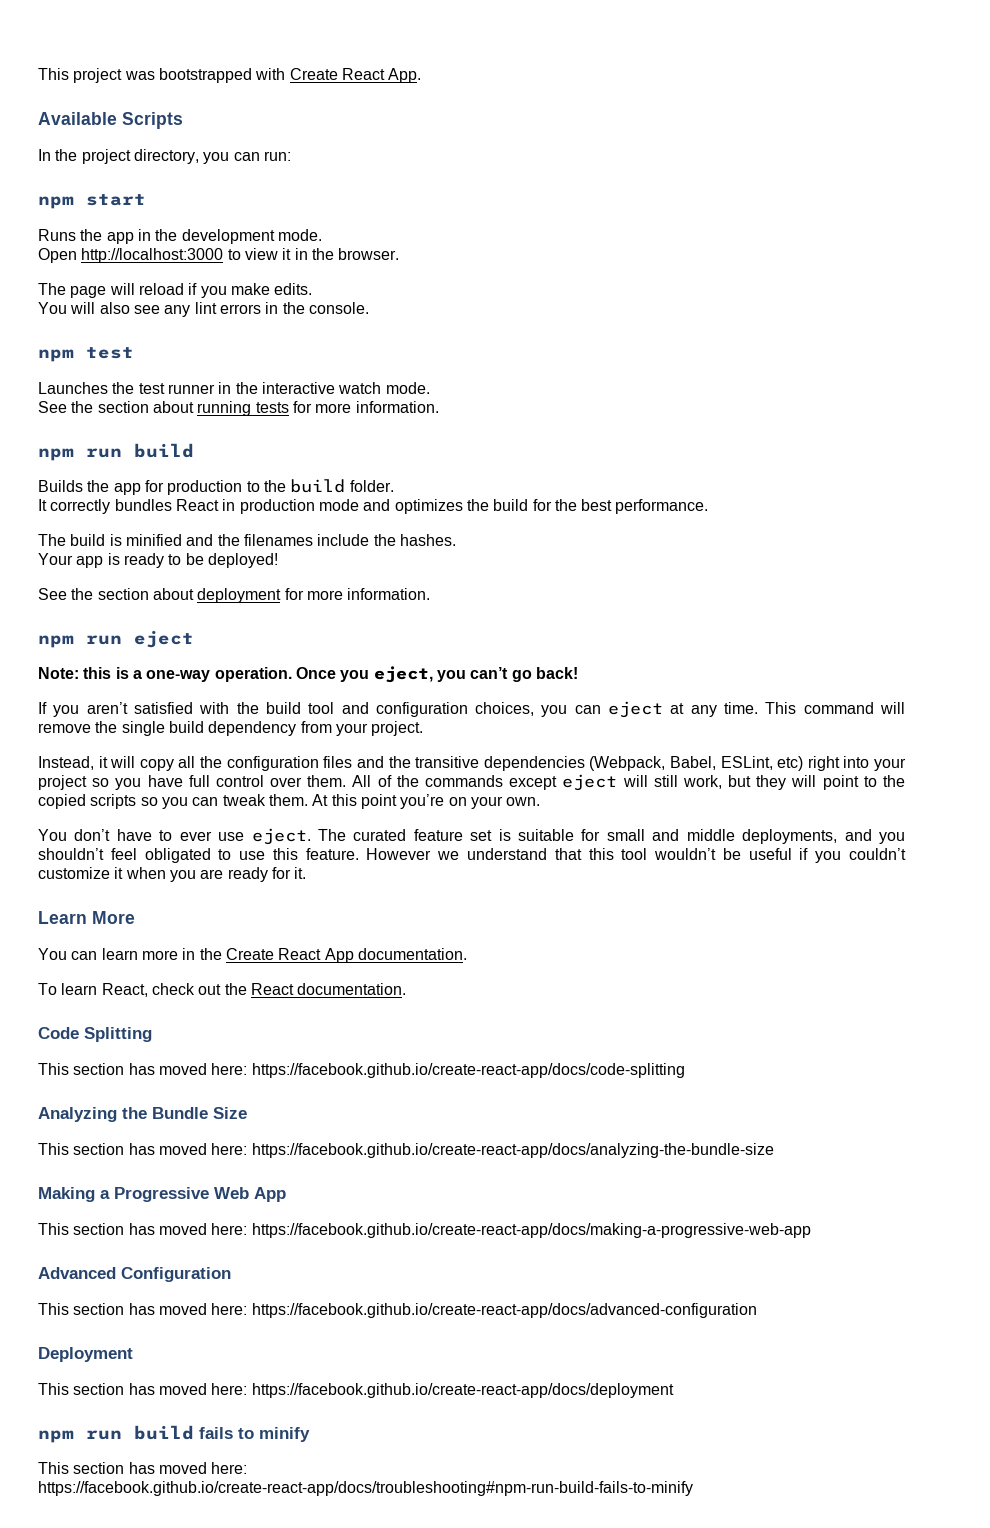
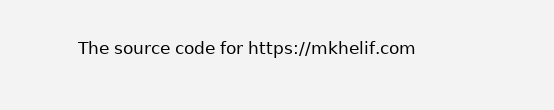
- This project was bootstrapped with Create React App.
- Available Scripts
- In the project directory, you can run:
- npm start
- Runs the app in the development mode.
- Open http://localhost:3000 to view it in the browser.
- The page will reload if you make edits.
- You will also see any lint errors in the console.
- npm test
- Launches the test runner in the interactive watch mode.
- See the section about running tests for more information.
- npm run build
- Builds the app for production to the build folder.
- It correctly bundles React in production mode and optimizes the build for the best performance.
- The build is minified and the filenames include the hashes.
- Your app is ready to be deployed!
- See the section about deployment for more information.
- npm run eject
- Note: this is a one-way operation. Once you eject, you can’t go back!
- If you aren’t satisfied with the build tool and configuration choices, you can eject at any time. This command will remove the single build dependency from your project.
- Instead, it will copy all the configuration files and the transitive dependencies (Webpack, Babel, ESLint, etc) right into your project so you have full control over them. All of the commands except eject will still work, but they will point to the copied scripts so you can tweak them. At this point you’re on your own.
- You don’t have to ever use eject. The curated feature set is suitable for small and middle deployments, and you shouldn’t feel obligated to use this feature. However we understand that this tool wouldn’t be useful if you couldn’t customize it when you are ready for it.
- Learn More
- You can learn more in the Create React App documentation.
- To learn React, check out the React documentation.
- Code Splitting
- This section has moved here: https://facebook.github.io/create-react-app/docs/code-splitting
- Analyzing the Bundle Size
- This section has moved here: https://facebook.github.io/create-react-app/docs/analyzing-the-bundle-size
- Making a Progressive Web App
- This section has moved here: https://facebook.github.io/create-react-app/docs/making-a-progressive-web-app
- Advanced Configuration
- This section has moved here: https://facebook.github.io/create-react-app/docs/advanced-configuration
- Deployment
- This section has moved here: https://facebook.github.io/create-react-app/docs/deployment
- npm run build fails to minify
- This section has moved here: https://facebook.github.io/create-react-app/docs/troubleshooting#npm-run-build-fails-to-minify
+ The source code for https://mkhelif.com

